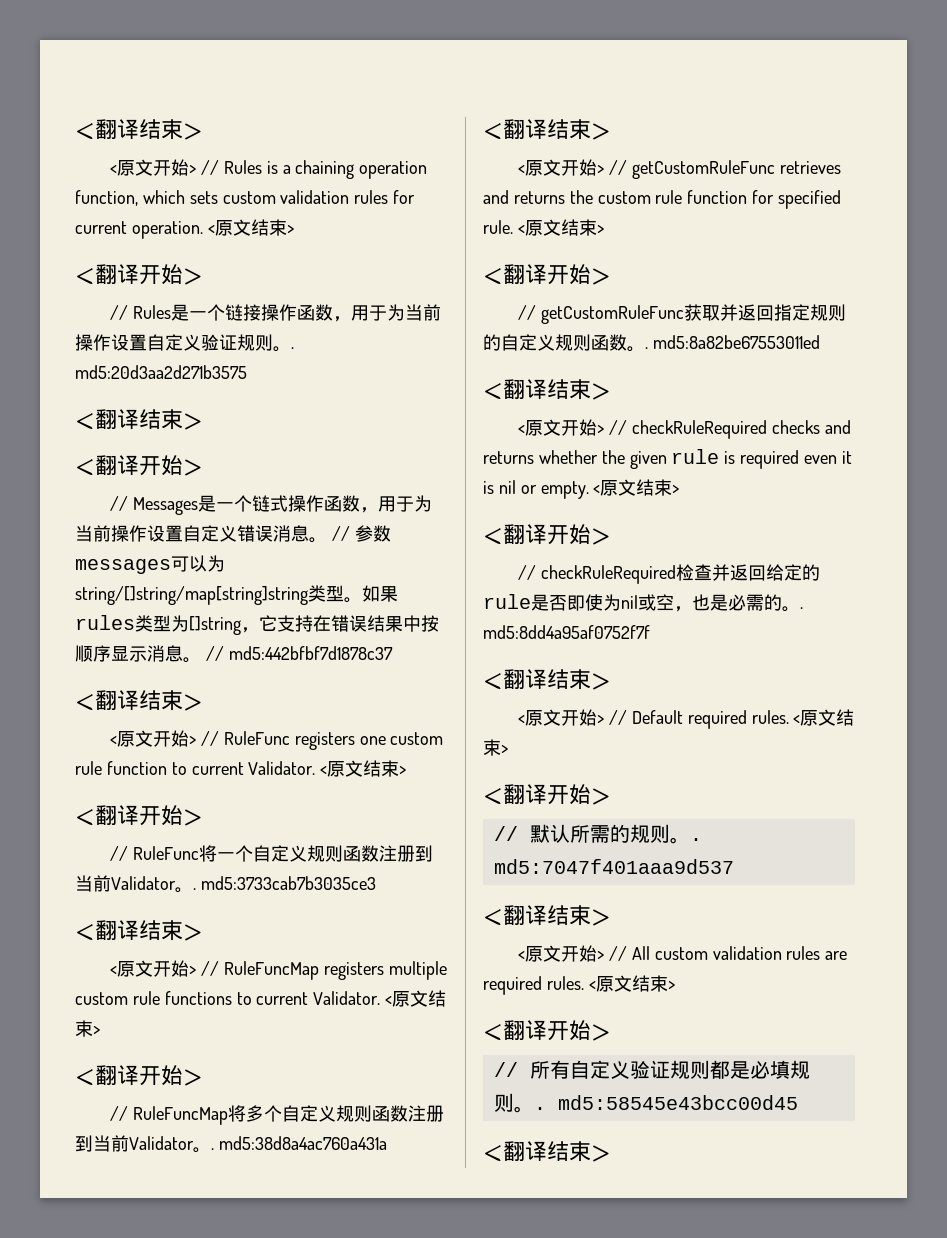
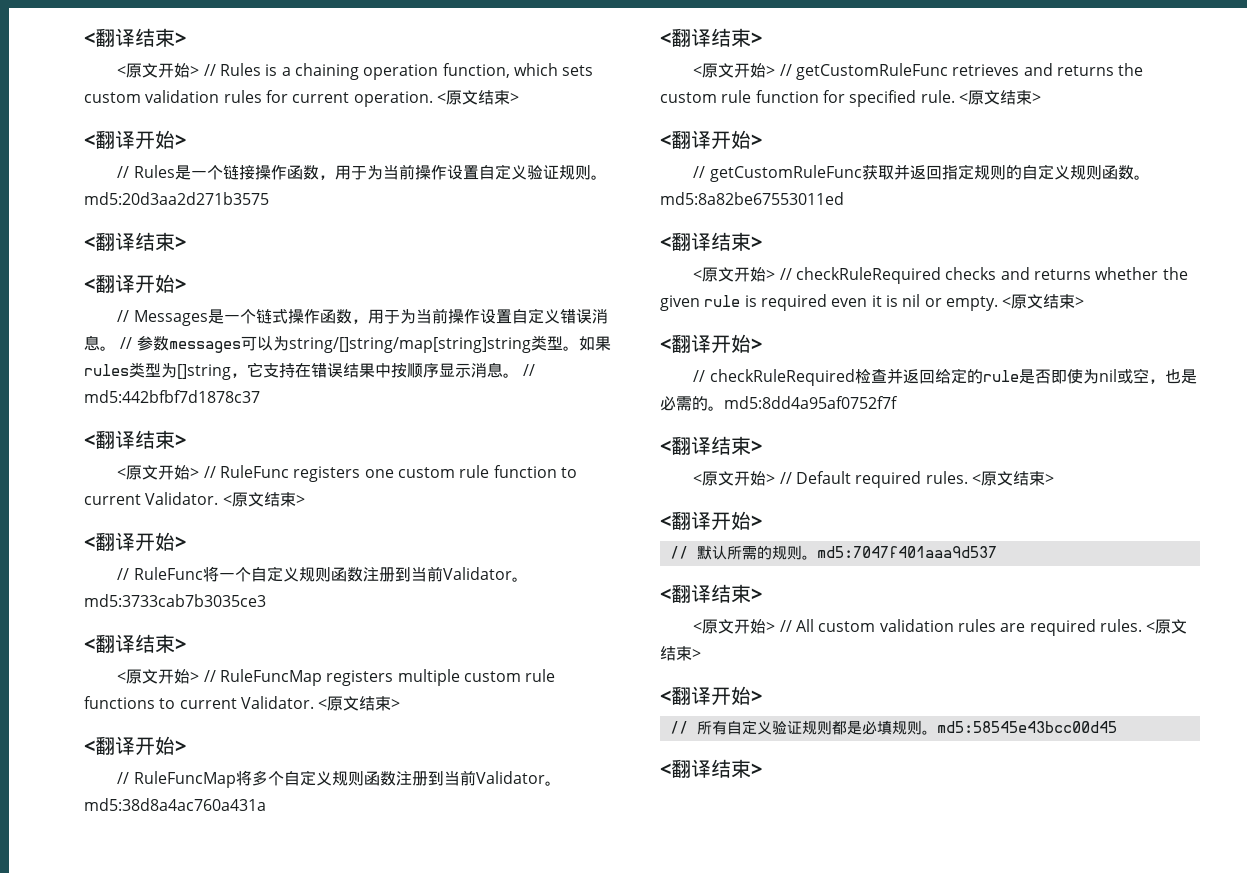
- // Rules是一个链接操作函数，用于为当前操作设置自定义验证规则。. md5:20d3aa2d271b3575
+ // Rules是一个链接操作函数，用于为当前操作设置自定义验证规则。md5:20d3aa2d271b3575
- // RuleFunc将一个自定义规则函数注册到当前Validator。. md5:3733cab7b3035ce3
+ // RuleFunc将一个自定义规则函数注册到当前Validator。md5:3733cab7b3035ce3
- // RuleFuncMap将多个自定义规则函数注册到当前Validator。. md5:38d8a4ac760a431a
+ // RuleFuncMap将多个自定义规则函数注册到当前Validator。md5:38d8a4ac760a431a
- // getCustomRuleFunc获取并返回指定规则的自定义规则函数。. md5:8a82be67553011ed
+ // getCustomRuleFunc获取并返回指定规则的自定义规则函数。md5:8a82be67553011ed
- // checkRuleRequired检查并返回给定的rule是否即使为nil或空，也是必需的。. md5:8dd4a95af0752f7f
+ // checkRuleRequired检查并返回给定的rule是否即使为nil或空，也是必需的。md5:8dd4a95af0752f7f
- // 默认所需的规则。. md5:7047f401aaa9d537
+ // 默认所需的规则。md5:7047f401aaa9d537
- // 所有自定义验证规则都是必填规则。. md5:58545e43bcc00d45
+ // 所有自定义验证规则都是必填规则。md5:58545e43bcc00d45

